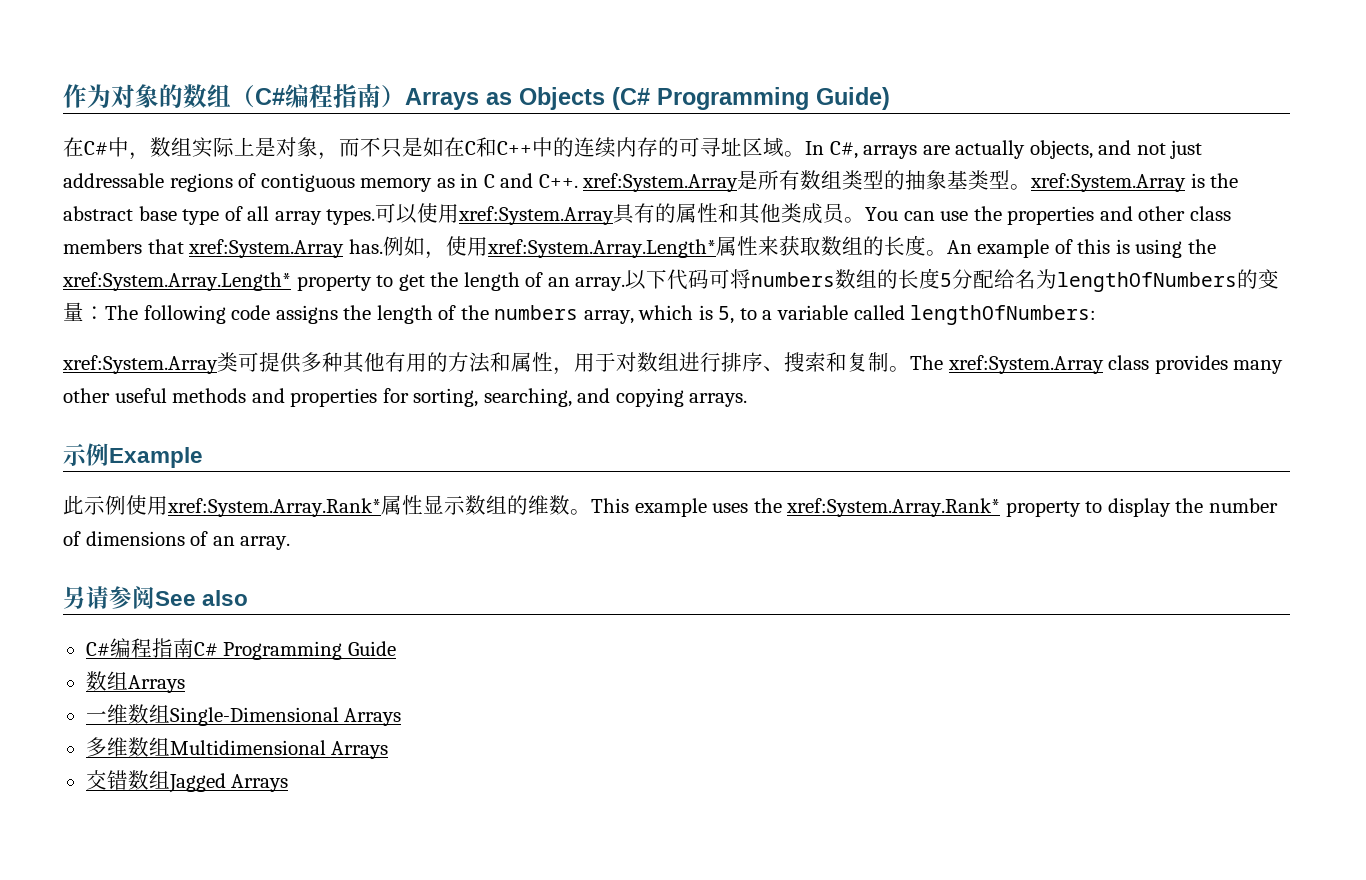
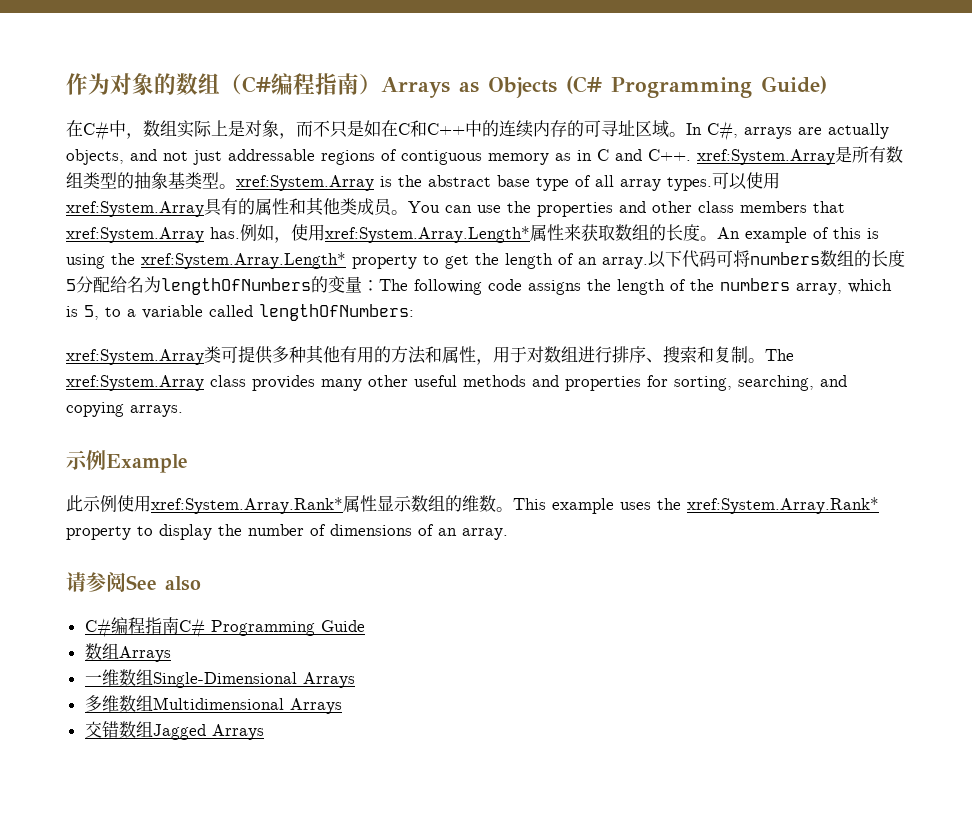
- 另请参阅See also
+ 请参阅See also

